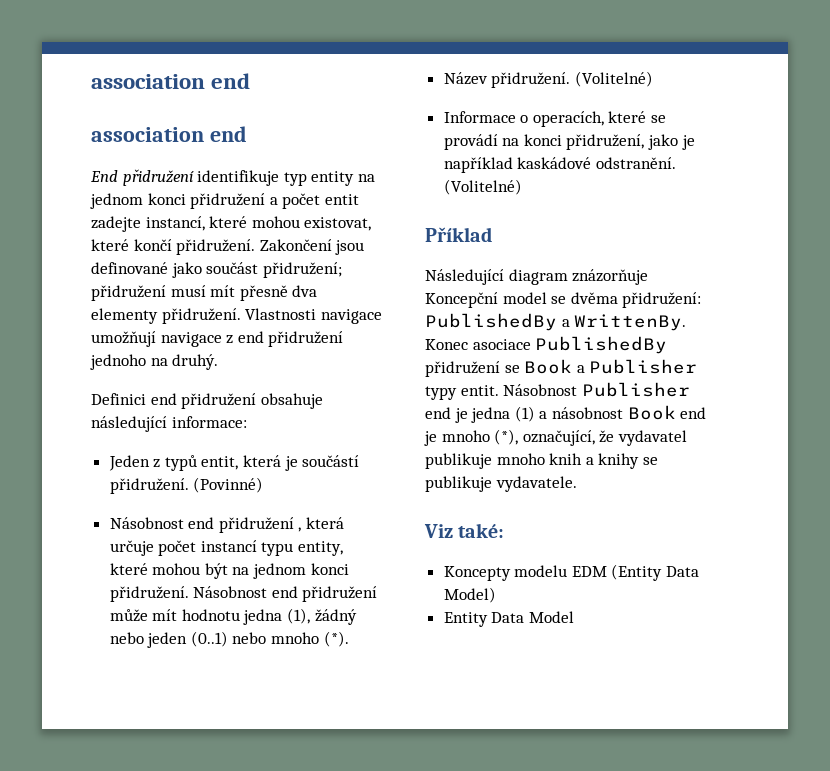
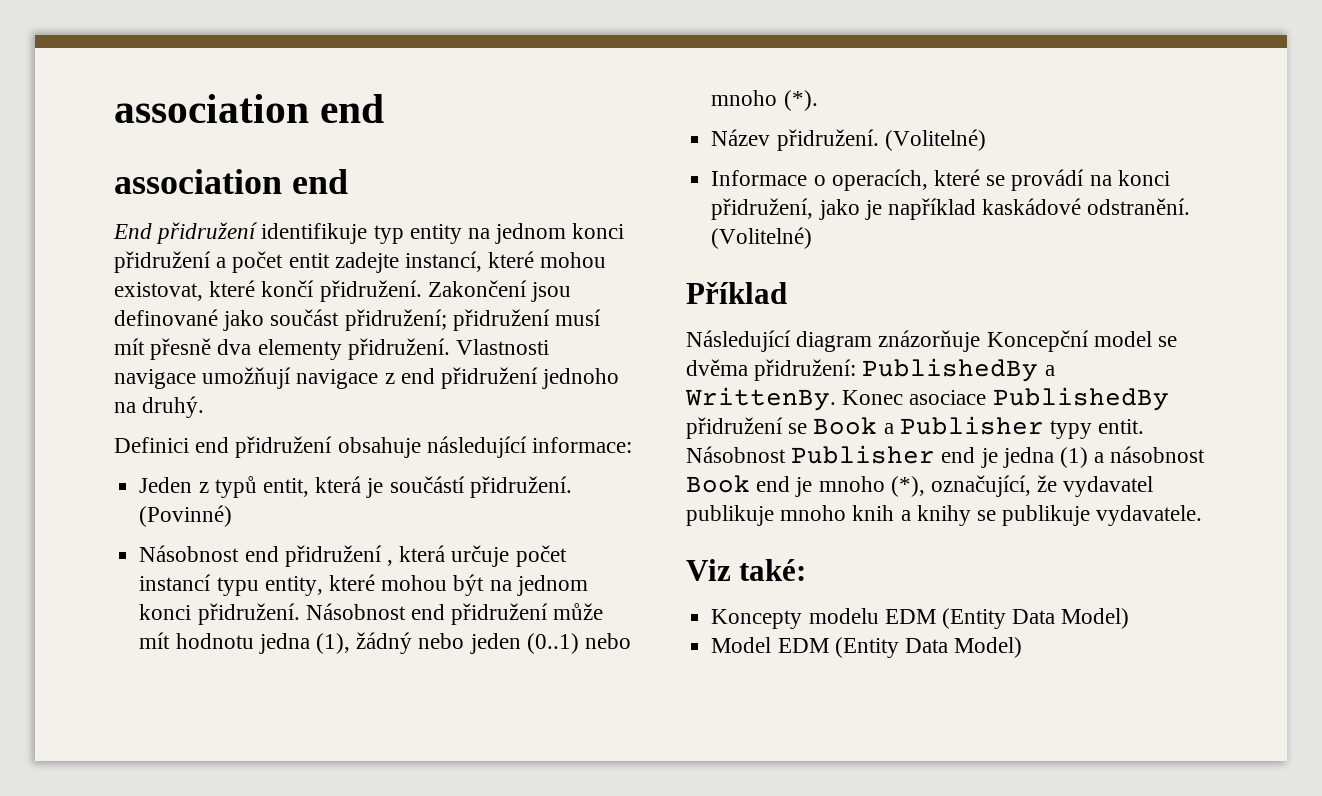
- Entity Data Model
+ Model EDM (Entity Data Model)

